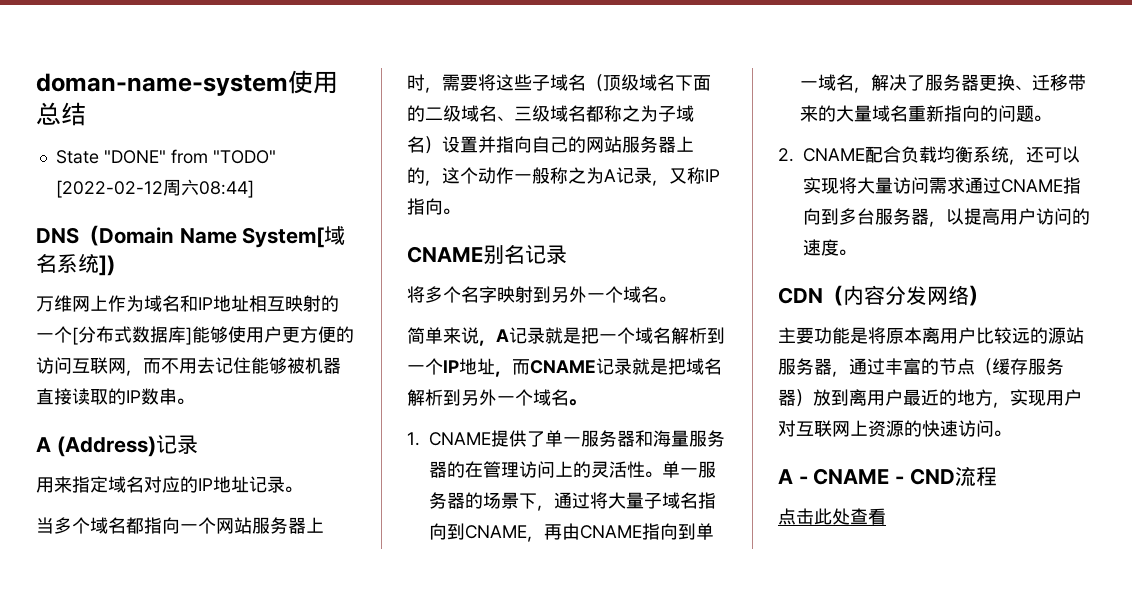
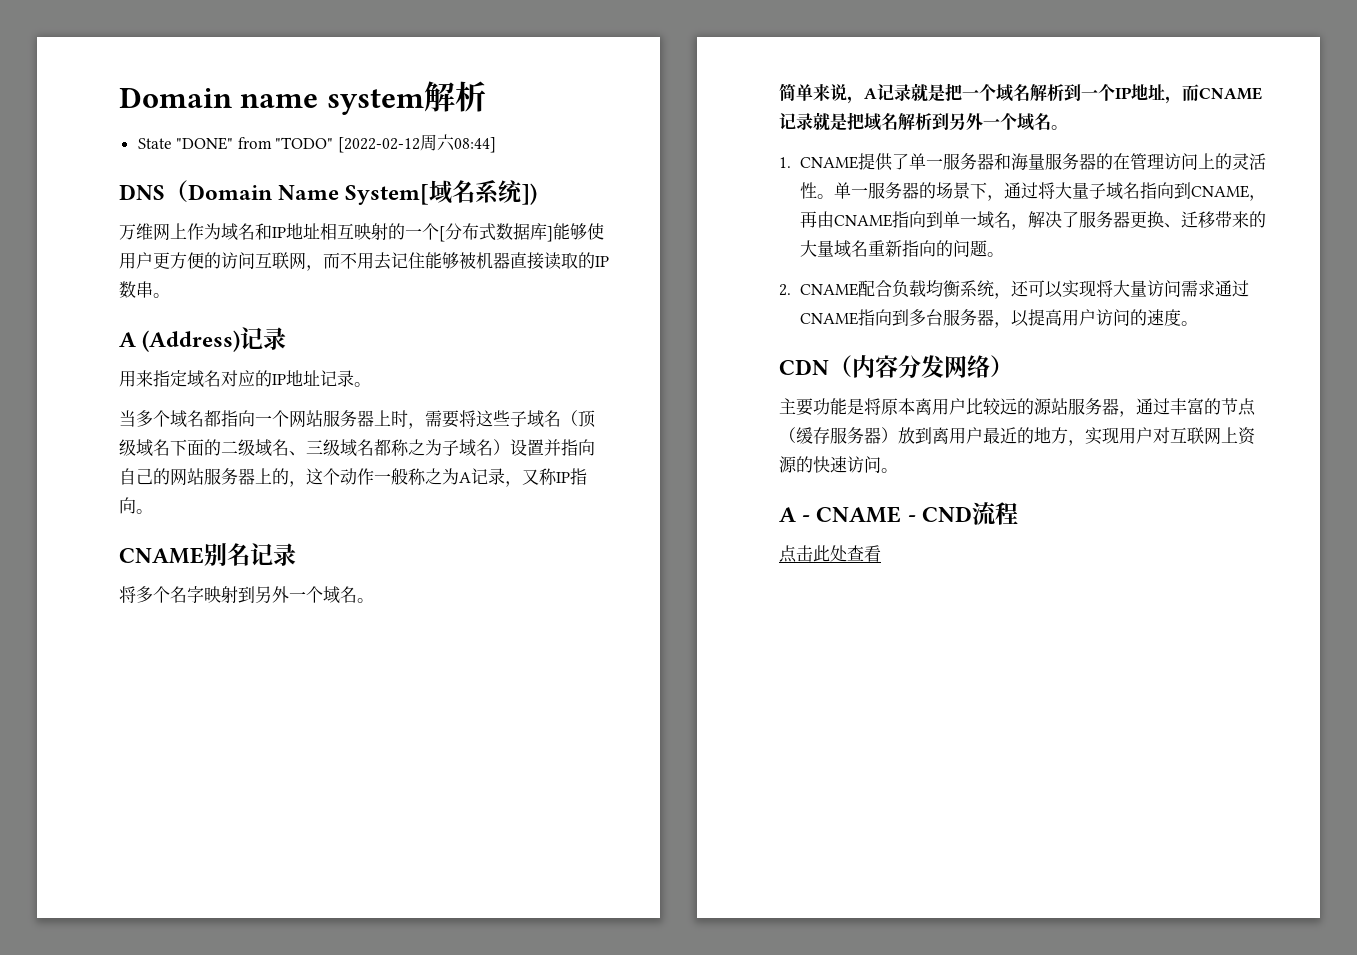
- doman-name-system使用总结
+ Domain name system解析

